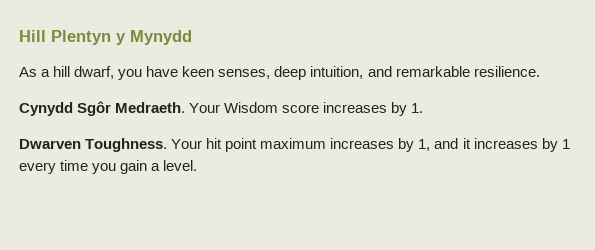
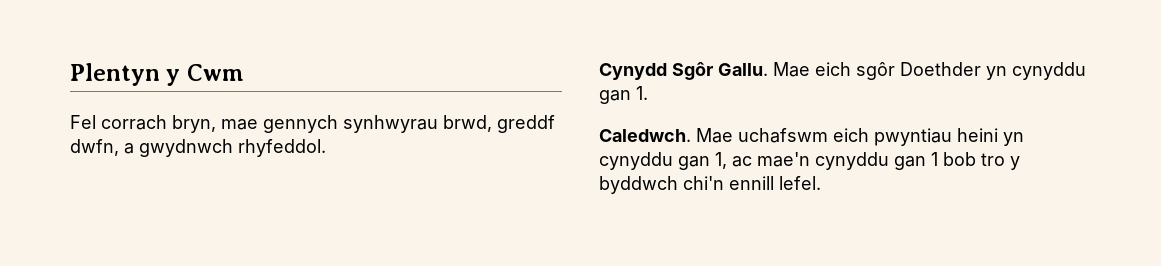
- Hill Plentyn y Mynydd
- As a hill dwarf, you have keen senses, deep intuition, and remarkable resilience.
- Cynydd Sgôr Medraeth. Your Wisdom score increases by 1.
- Dwarven Toughness. Your hit point maximum increases by 1, and it increases by 1 every time you gain a level.
+ Plentyn y Cwm
+ Fel corrach bryn, mae gennych synhwyrau brwd, greddf dwfn, a gwydnwch rhyfeddol.
+ Cynydd Sgôr Gallu. Mae eich sgôr Doethder yn cynyddu gan 1.
+ Caledwch. Mae uchafswm eich pwyntiau heini yn cynyddu gan 1, ac mae'n cynyddu gan 1 bob tro y byddwch chi'n ennill lefel.

